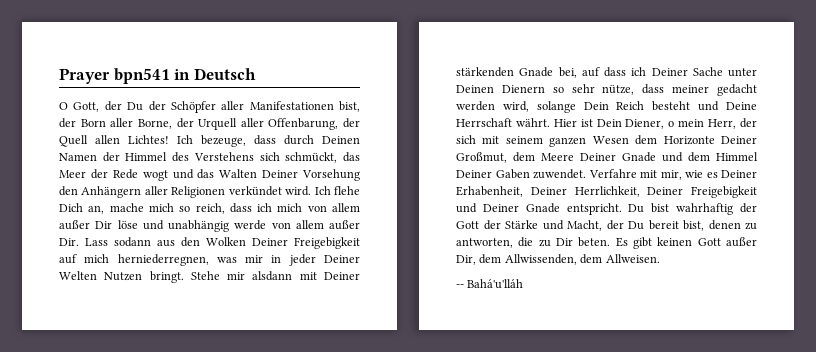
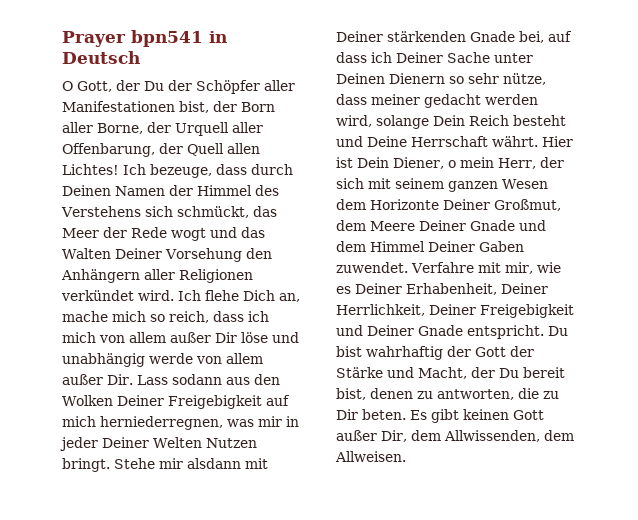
- -- Bahá'u'lláh

